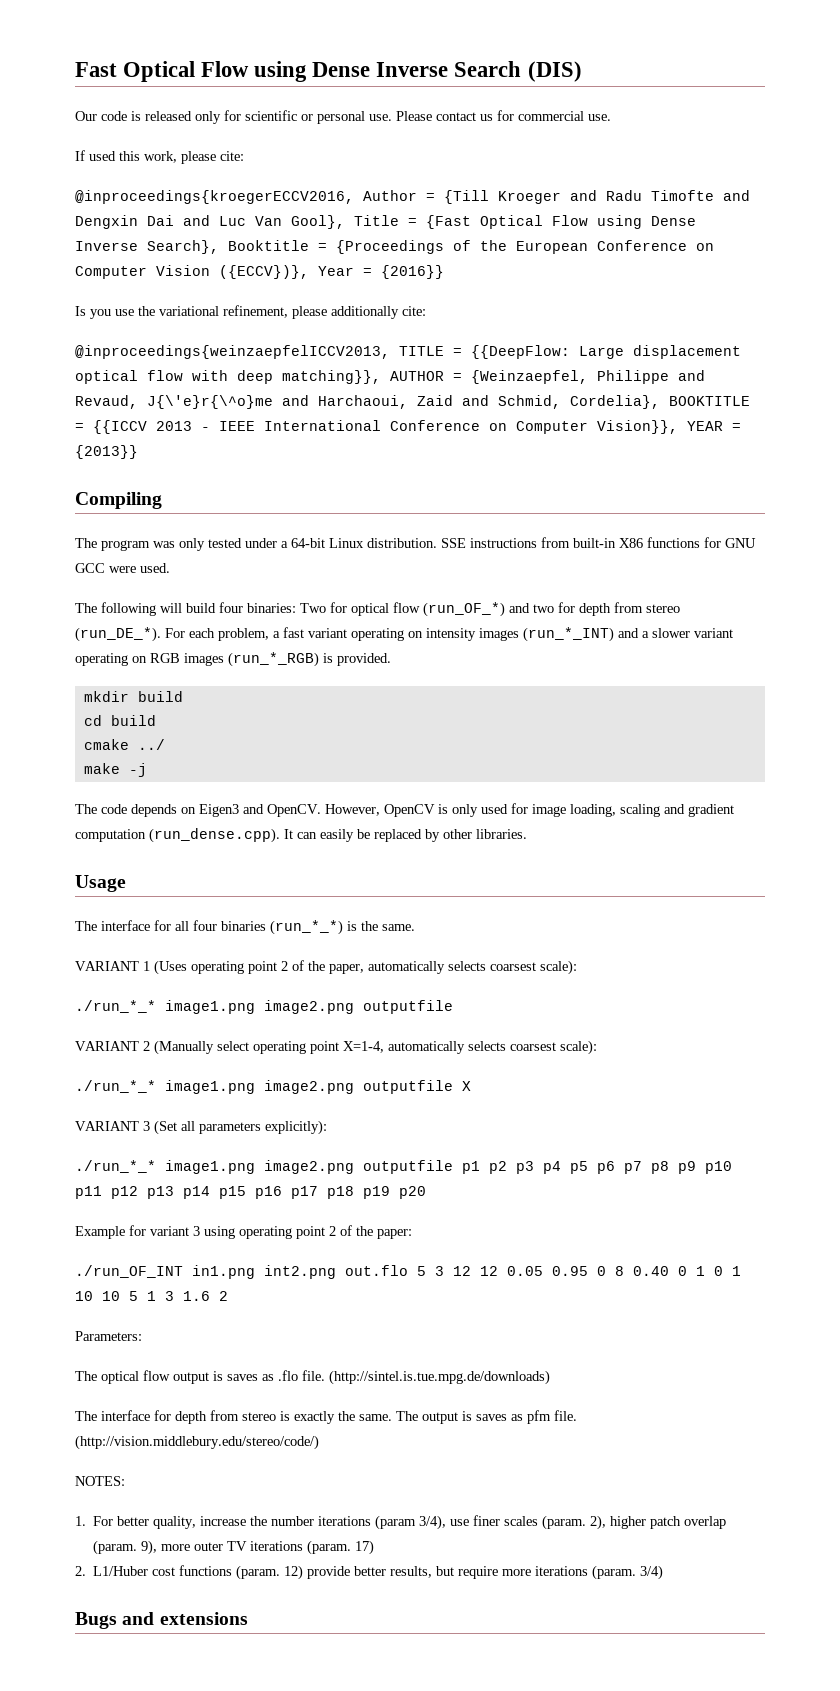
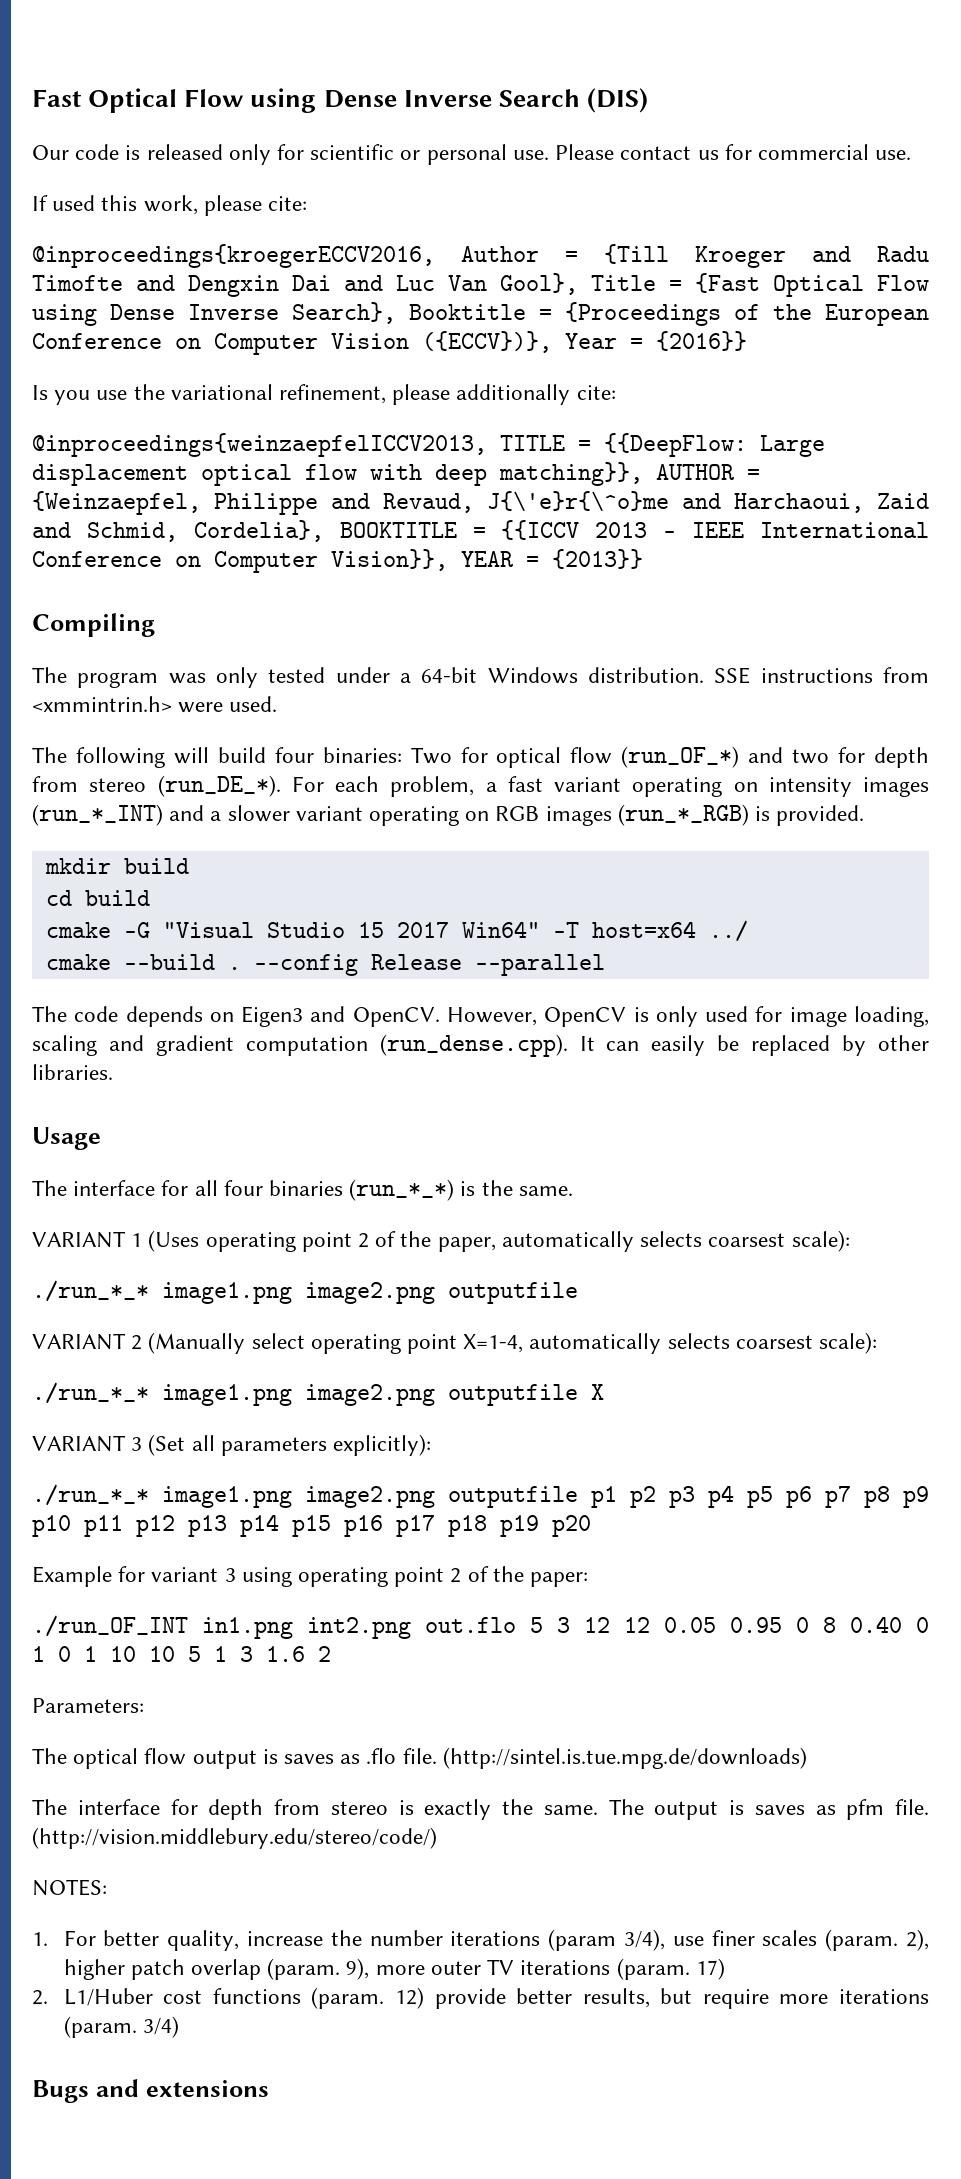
- The program was only tested under a 64-bit Linux distribution.
+ The program was only tested under a 64-bit Windows distribution.
- SSE instructions from built-in X86 functions for GNU GCC were used.
+ SSE instructions from <xmmintrin.h> were used.
- cmake ../
- make -j
+ cmake -G "Visual Studio 15 2017 Win64" -T host=x64 ../
+ cmake --build . --config Release --parallel

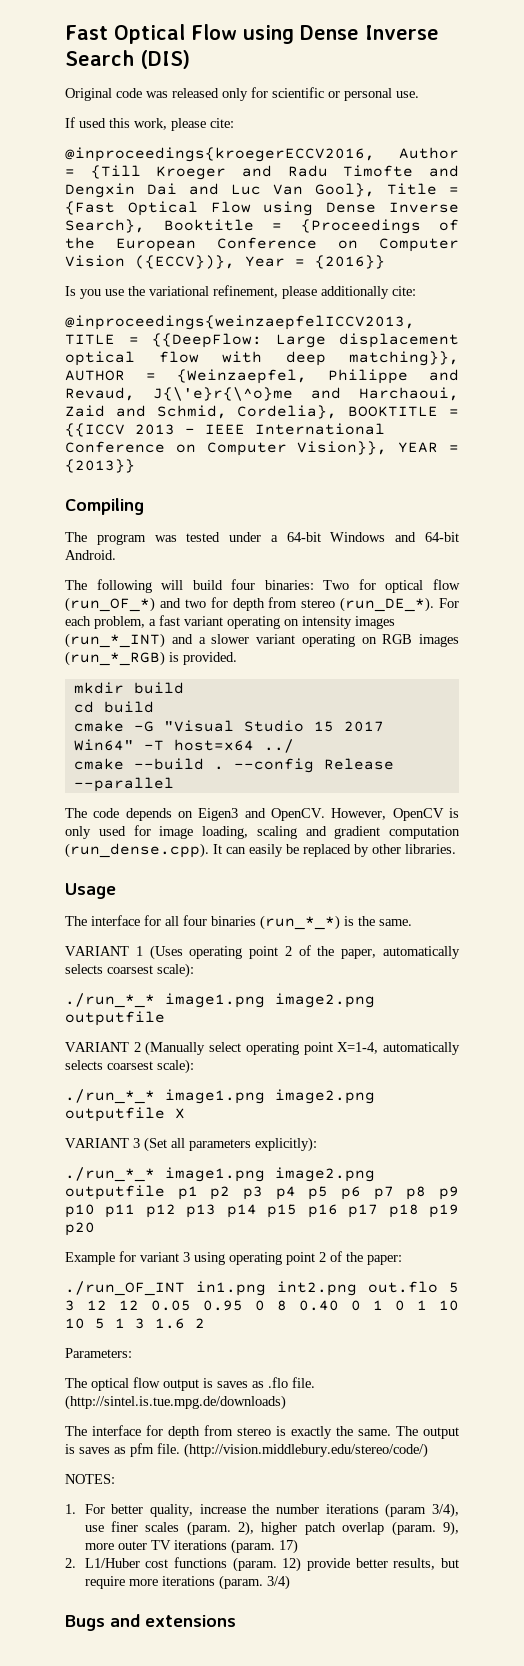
- Our code is released only for scientific or personal use. Please contact us for commercial use.
+ Original code was released only for scientific or personal use.
- The program was only tested under a 64-bit Windows distribution. SSE instructions from <xmmintrin.h> were used.
+ The program was tested under a 64-bit Windows and 64-bit Android.

